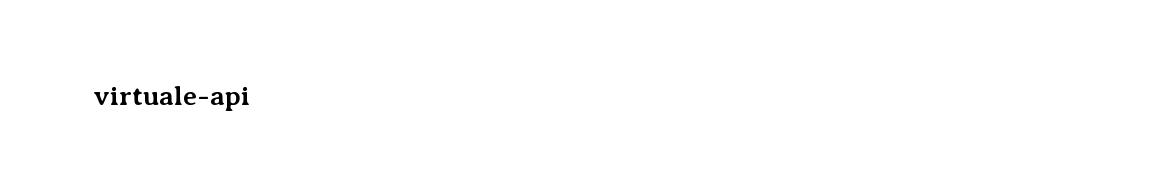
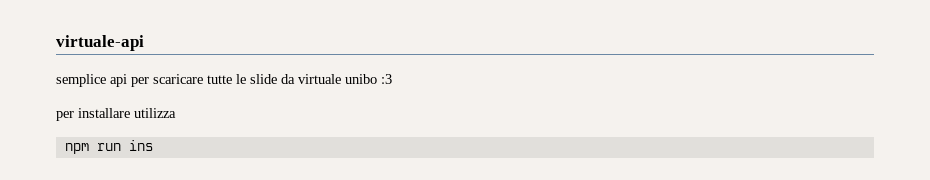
+ semplice api per scaricare tutte le slide da virtuale unibo :3
+ per installare utilizza
+ npm run ins

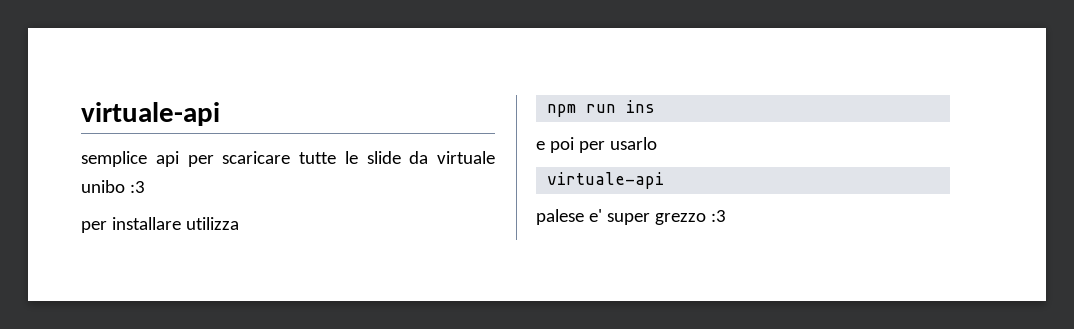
+ e poi per usarlo
+ virtuale-api
+ palese e' super grezzo :3

